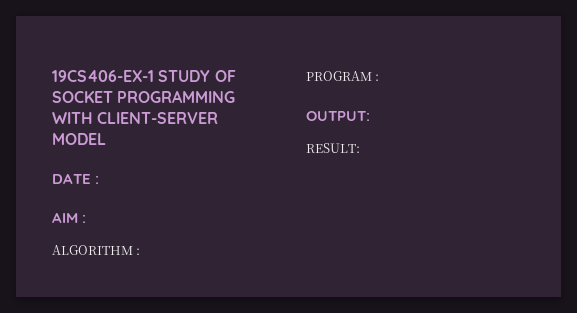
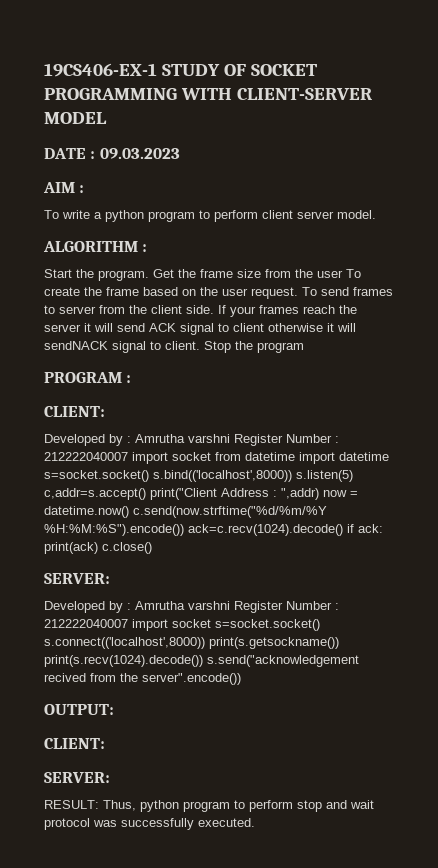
- DATE :
+ DATE : 09.03.2023
+ To write a python program to perform client server model.
  ALGORITHM :
+ Start the program. Get the frame size from the user To create the frame based on the user request. To send frames to server from the client side. If your frames reach the server it will send ACK signal to client otherwise it will sendNACK signal to client. Stop the program
  PROGRAM :
+ CLIENT:
+ Developed by : Amrutha varshni Register Number : 212222040007 import socket from datetime import datetime s=socket.socket() s.bind(('localhost',8000)) s.listen(5) c,addr=s.accept() print("Client Address : ",addr) now = datetime.now() c.send(now.strftime("%d/%m/%Y %H:%M:%S").encode()) ack=c.recv(1024).decode() if ack: print(ack) c.close()
+ SERVER:
+ Developed by : Amrutha varshni Register Number : 212222040007 import socket s=socket.socket() s.connect(('localhost',8000)) print(s.getsockname()) print(s.recv(1024).decode()) s.send("acknowledgement recived from the server".encode())
  OUTPUT:
+ CLIENT:
+ SERVER:
- RESULT:
+ RESULT: Thus, python program to perform stop and wait protocol was successfully executed.

